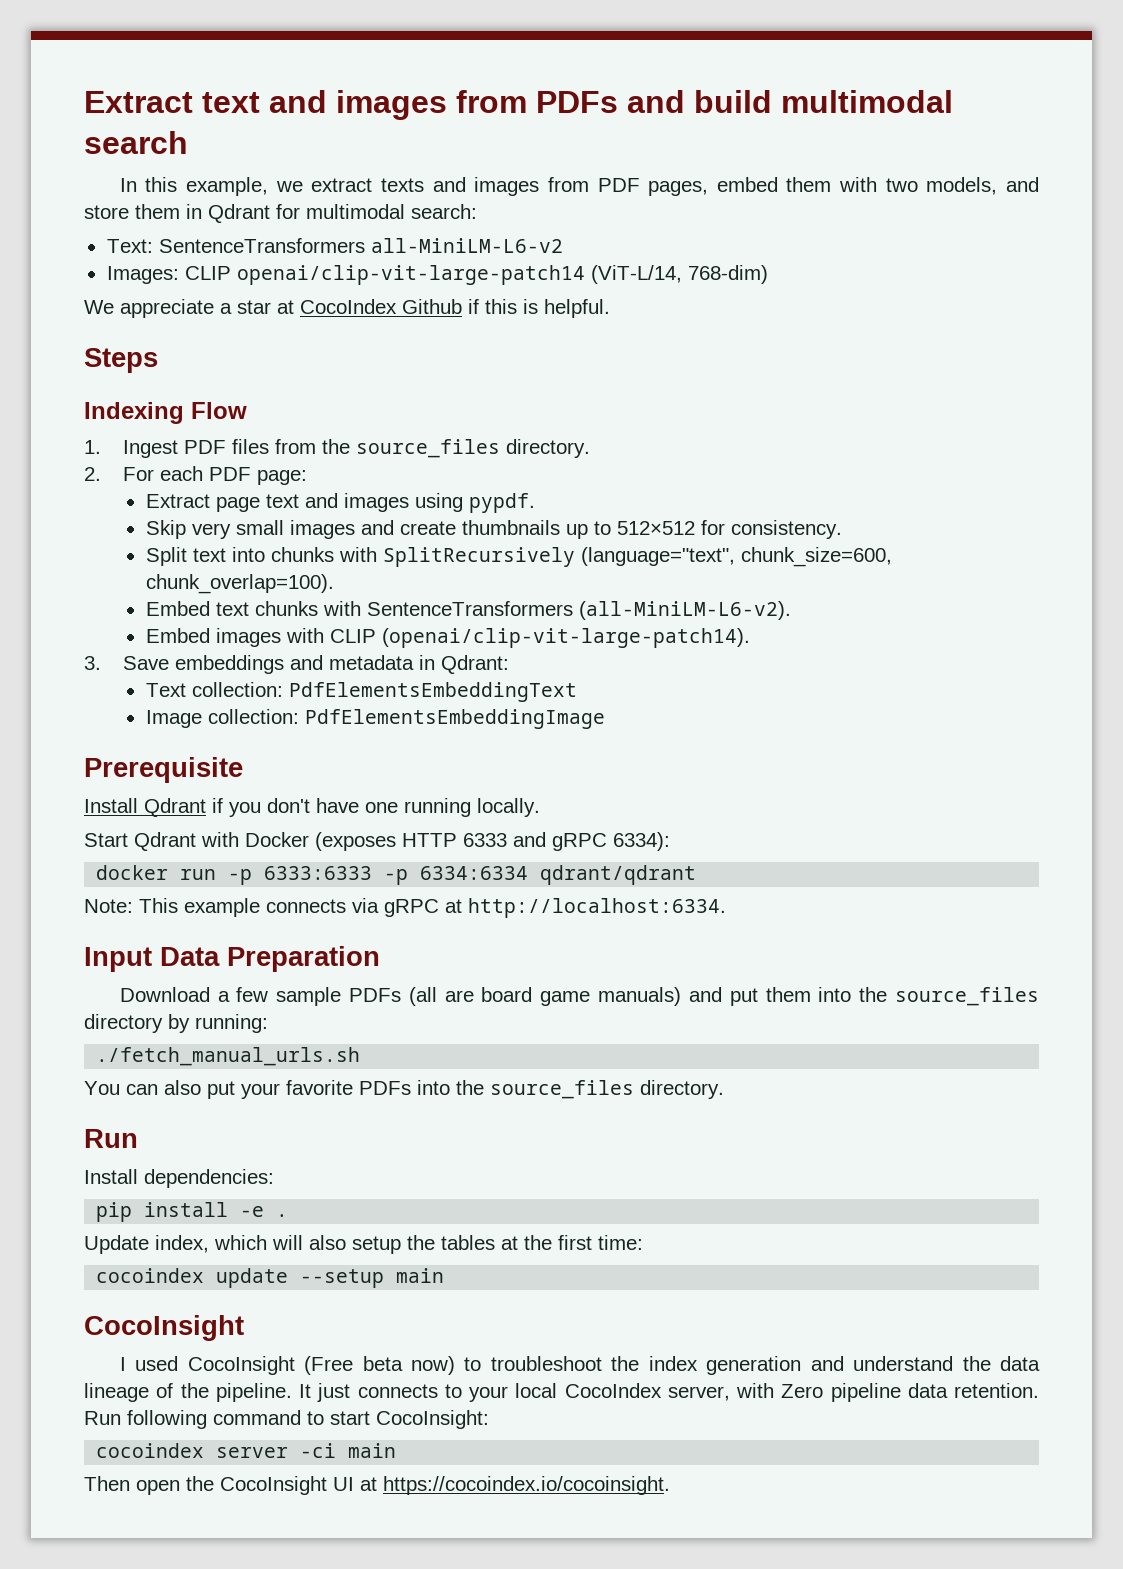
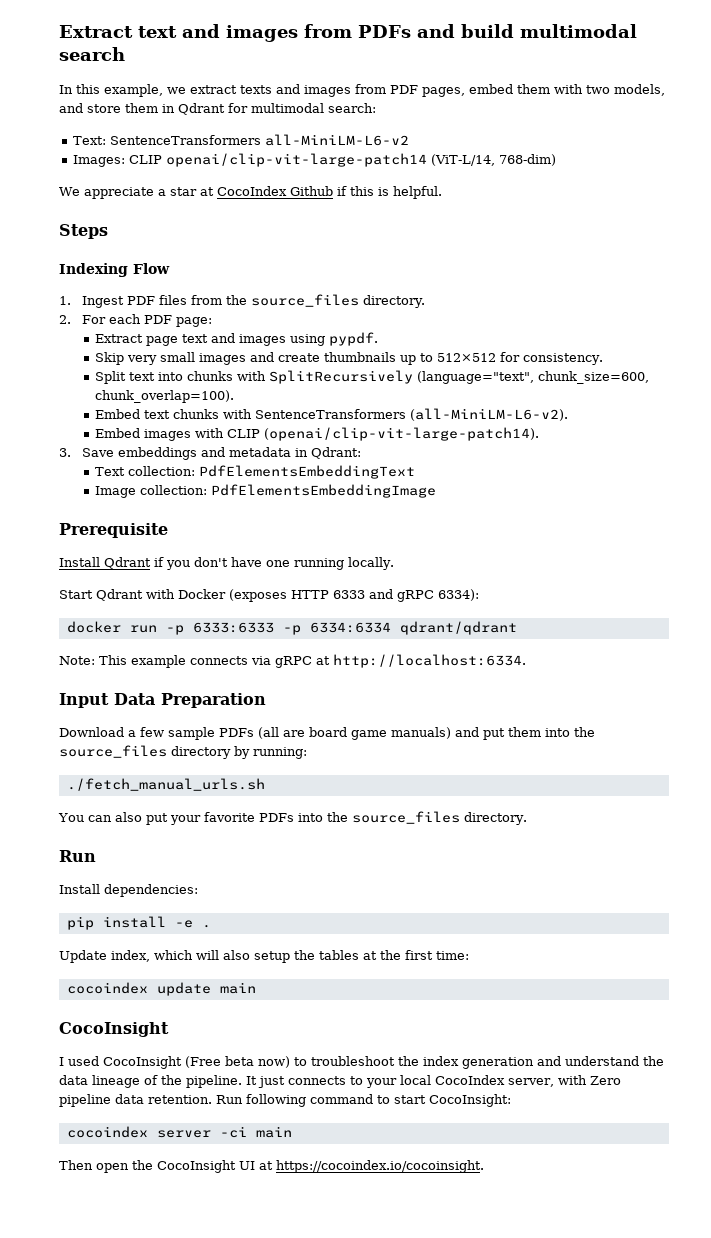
- cocoindex update --setup main
+ cocoindex update main

